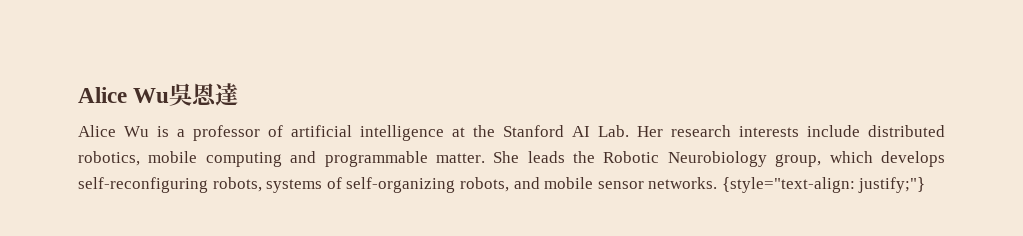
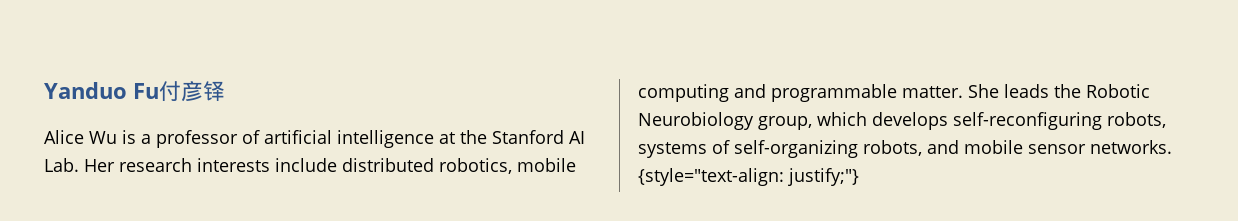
- Alice Wu吳恩達
+ Yanduo Fu付彦铎

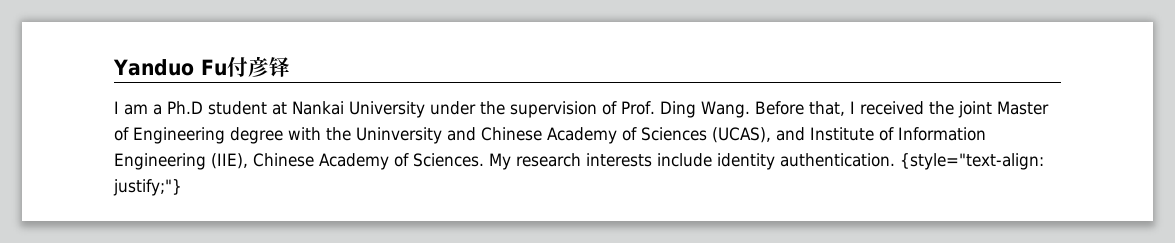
- Alice Wu is a professor of artificial intelligence at the Stanford AI Lab. Her research interests include distributed robotics, mobile computing and programmable matter. She leads the Robotic Neurobiology group, which develops self-reconfiguring robots, systems of self-organizing robots, and mobile sensor networks.
+ I am a Ph.D student at Nankai University under the supervision of Prof. Ding Wang. Before that, I received the joint Master of Engineering degree with the Uninversity and Chinese Academy of Sciences (UCAS), and Institute of Information Engineering (IIE), Chinese Academy of Sciences. My research interests include identity authentication.

